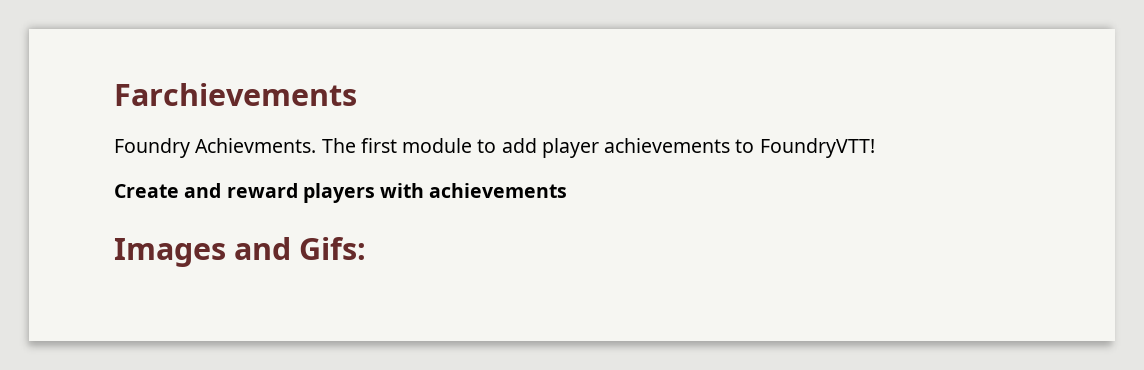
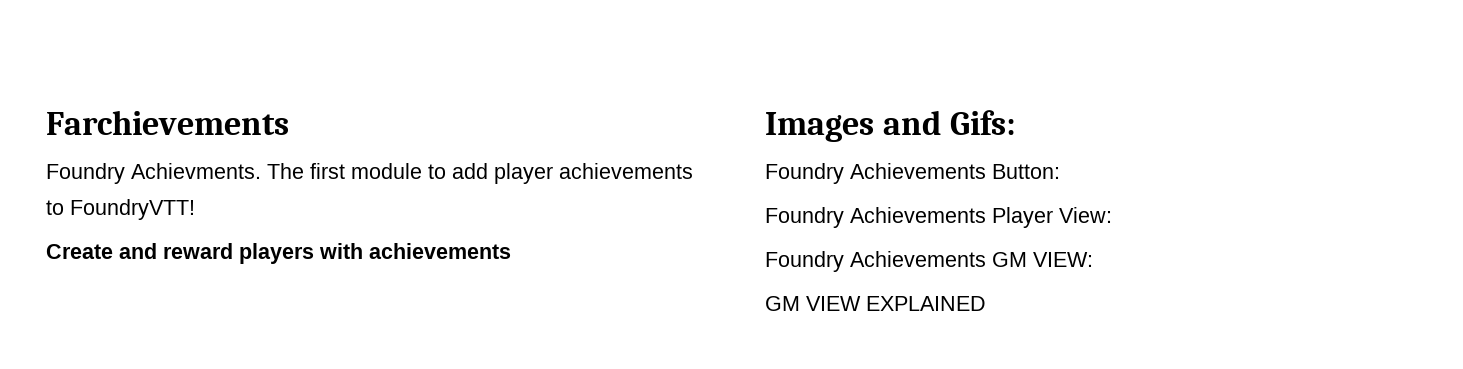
+ Foundry Achievements Button:
+ Foundry Achievements Player View:
+ Foundry Achievements GM VIEW:
+ GM VIEW EXPLAINED

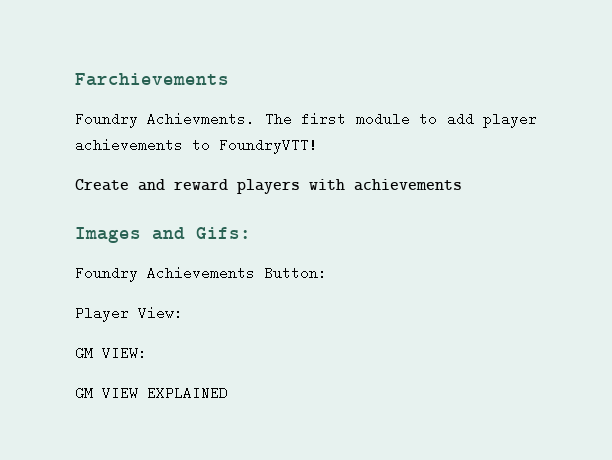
- Foundry Achievements Player View:
+ Player View:
- Foundry Achievements GM VIEW:
+ GM VIEW:

